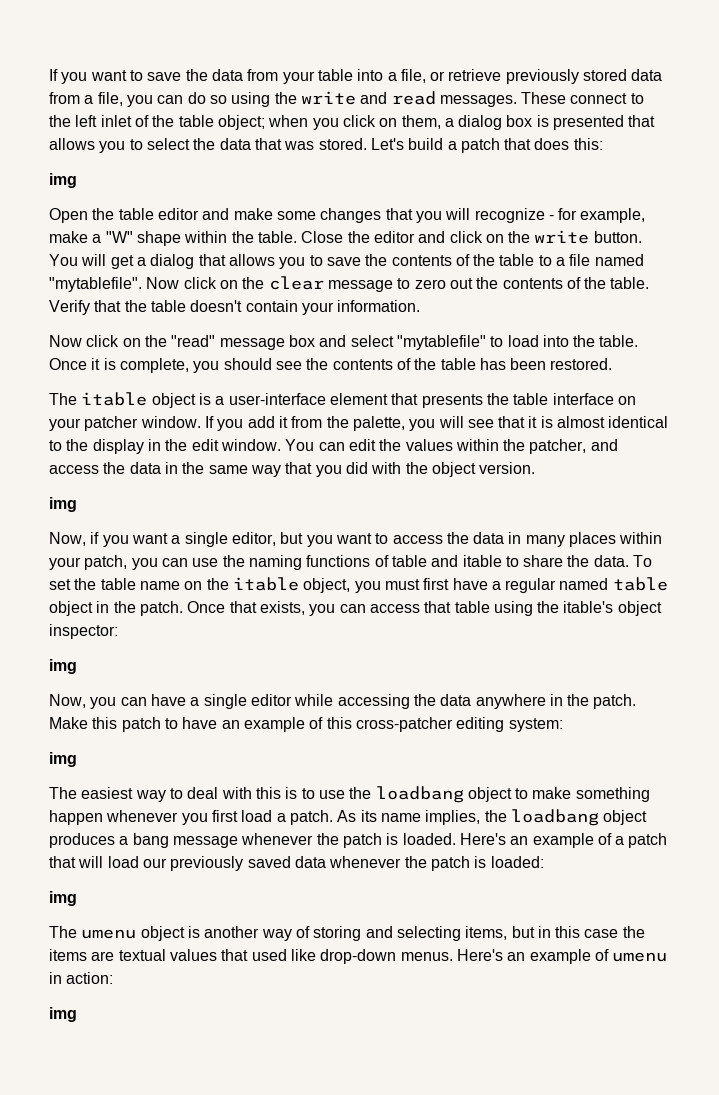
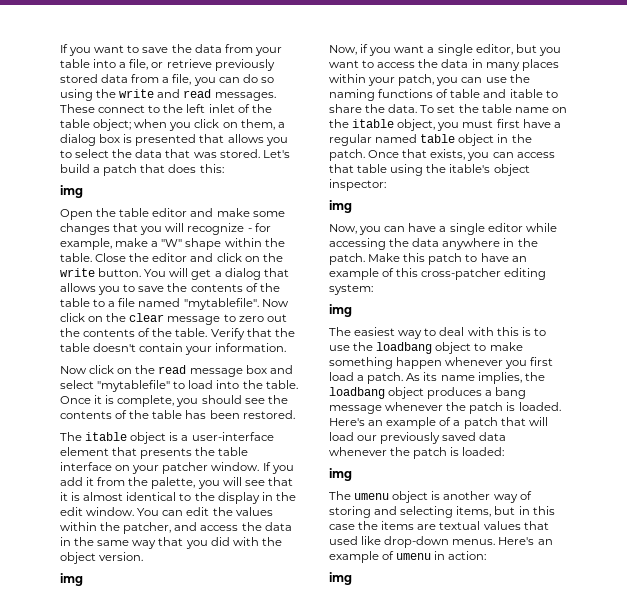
- Now click on the "read" message box and select "mytablefile" to load into the table.
+ Now click on the read message box and select "mytablefile" to load into the table.

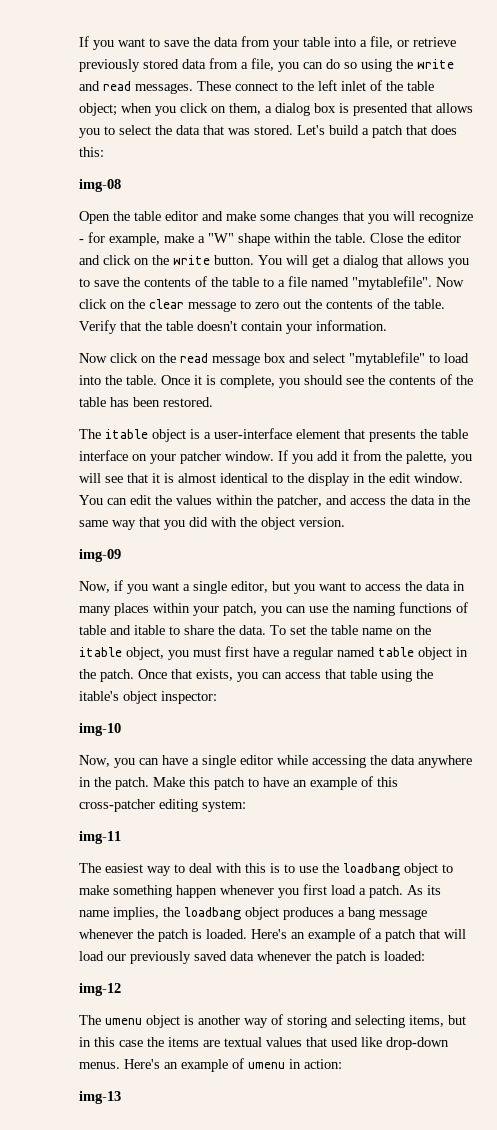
  Let's build a patch that does this:
- img
+ img-08
  You can edit the values within the patcher, and access the data in the same way that you did with the object version.
- img
+ img-09
  Once that exists, you can access that table using the itable's object inspector:
- img
+ img-10
  Make this patch to have an example of this cross-patcher editing system:
- img
+ img-11
  Here's an example of a patch that will load our previously saved data whenever the patch is loaded:
- img
+ img-12
  Here's an example of umenu in action:
- img
+ img-13

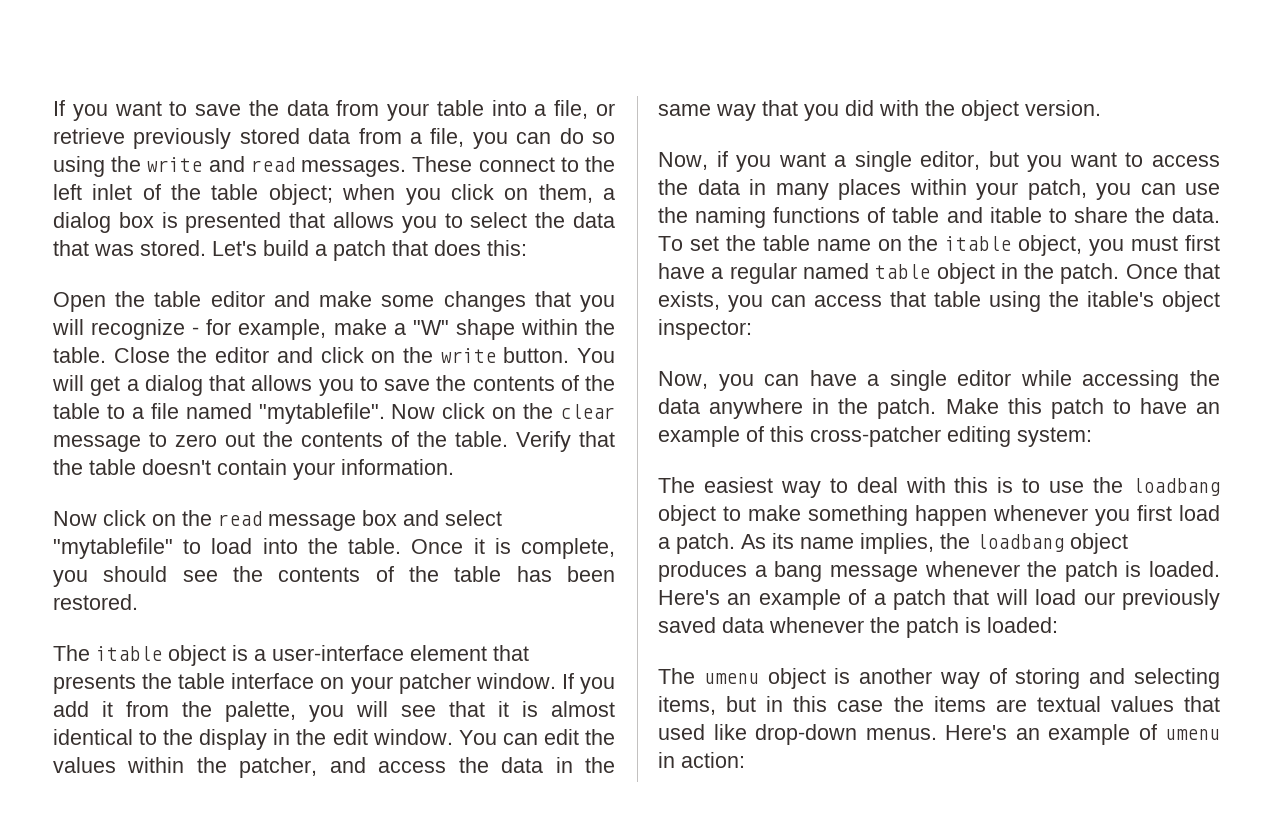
- img-08
- img-09
- img-10
- img-11
- img-12
- img-13

